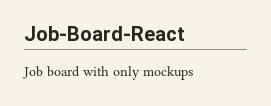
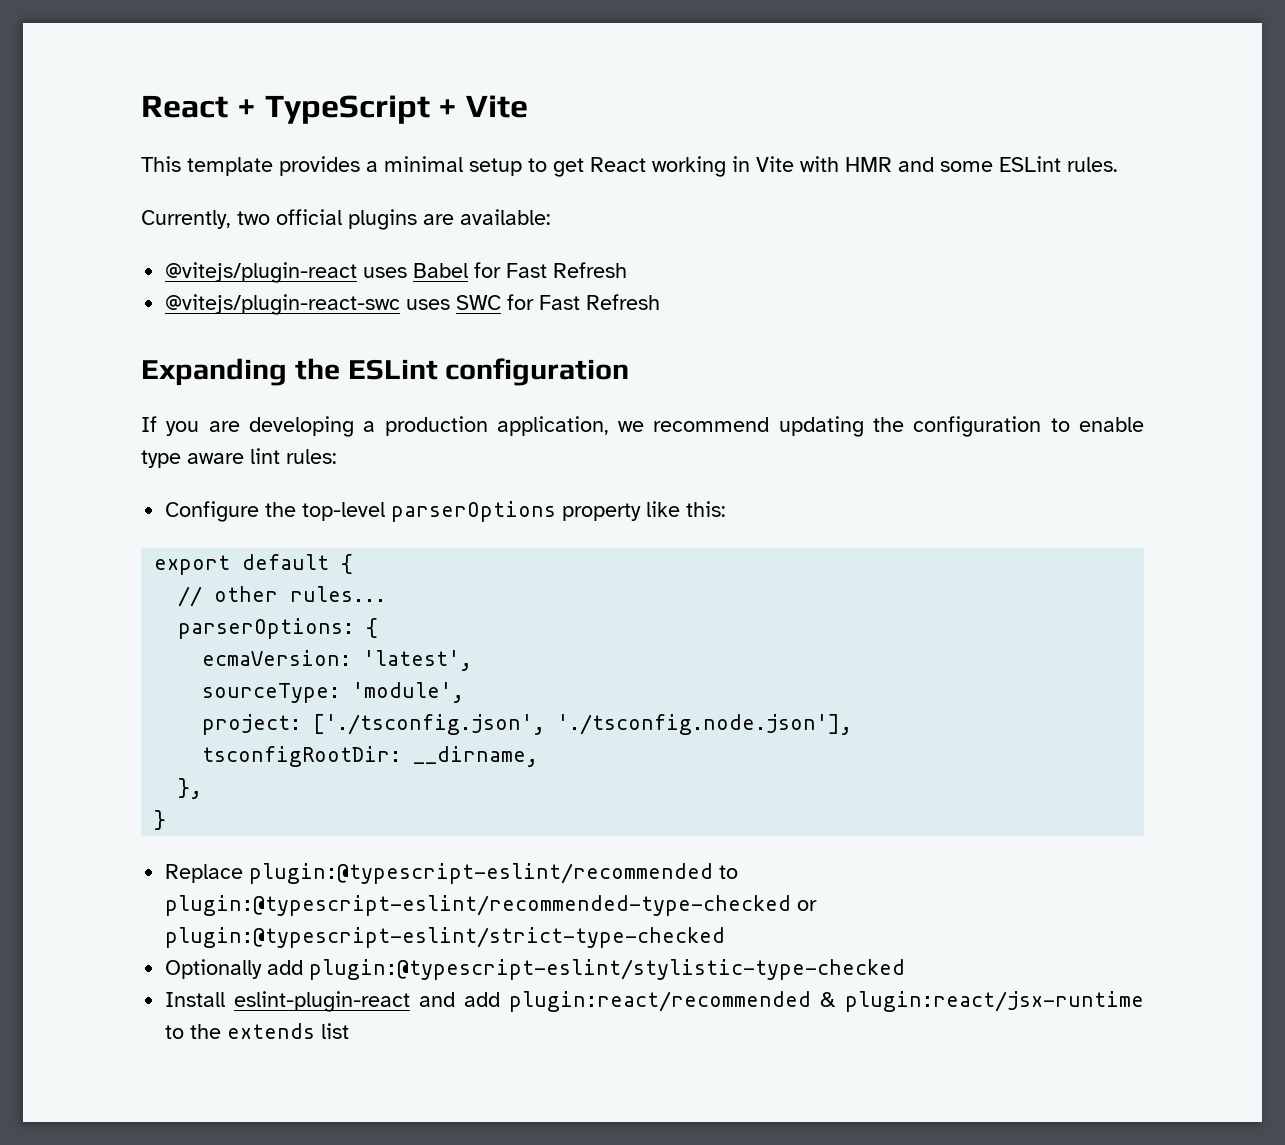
- Job-Board-React
- Job board with only mockups
+ React + TypeScript + Vite
+ This template provides a minimal setup to get React working in Vite with HMR and some ESLint rules.
+ Currently, two official plugins are available:
+ @vitejs/plugin-react uses Babel for Fast Refresh
+ @vitejs/plugin-react-swc uses SWC for Fast Refresh
+ Expanding the ESLint configuration
+ If you are developing a production application, we recommend updating the configuration to enable type aware lint rules:
+ Configure the top-level parserOptions property like this:
+ export default {
+ // other rules...
+ parserOptions: {
+ ecmaVersion: 'latest',
+ sourceType: 'module',
+ project: ['./tsconfig.json', './tsconfig.node.json'],
+ tsconfigRootDir: __dirname,
+ },
+ }
+ Replace plugin:@typescript-eslint/recommended to plugin:@typescript-eslint/recommended-type-checked or plugin:@typescript-eslint/strict-type-checked
+ Optionally add plugin:@typescript-eslint/stylistic-type-checked
+ Install eslint-plugin-react and add plugin:react/recommended & plugin:react/jsx-runtime to the extends list

